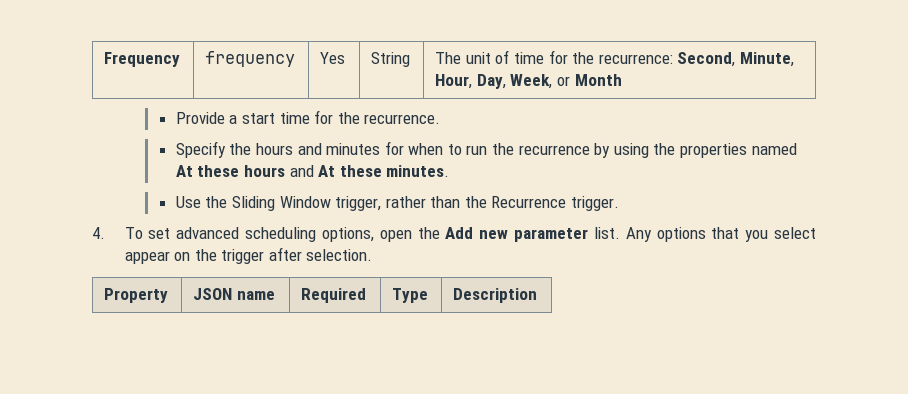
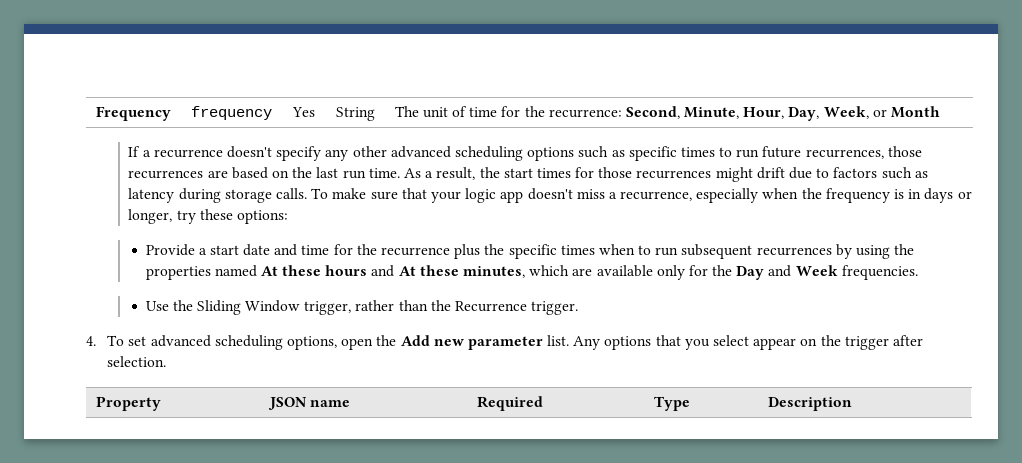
+ If a recurrence doesn't specify any other advanced scheduling options such as specific times to run future recurrences, those recurrences are based on the last run time. As a result, the start times for those recurrences might drift due to factors such as latency during storage calls. To make sure that your logic app doesn't miss a recurrence, especially when the frequency is in days or longer, try these options:
- Provide a start time for the recurrence.
- Specify the hours and minutes for when to run the recurrence by using the properties named At these hours and At these minutes.
+ Provide a start date and time for the recurrence plus the specific times when to run subsequent recurrences by using the properties named At these hours and At these minutes, which are available only for the Day and Week frequencies.

